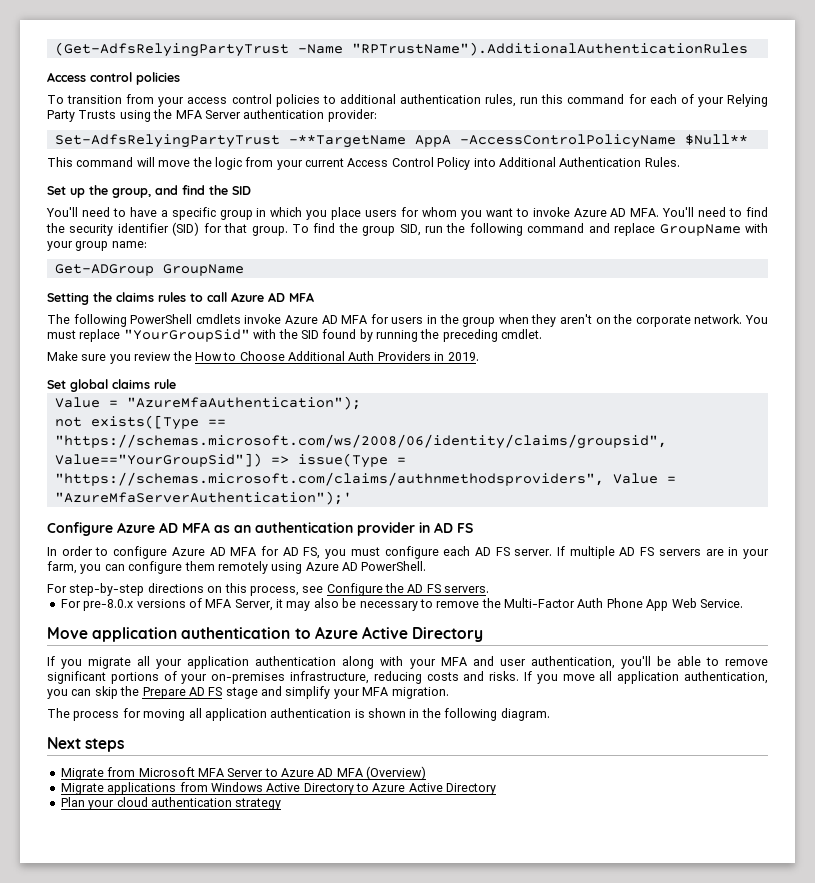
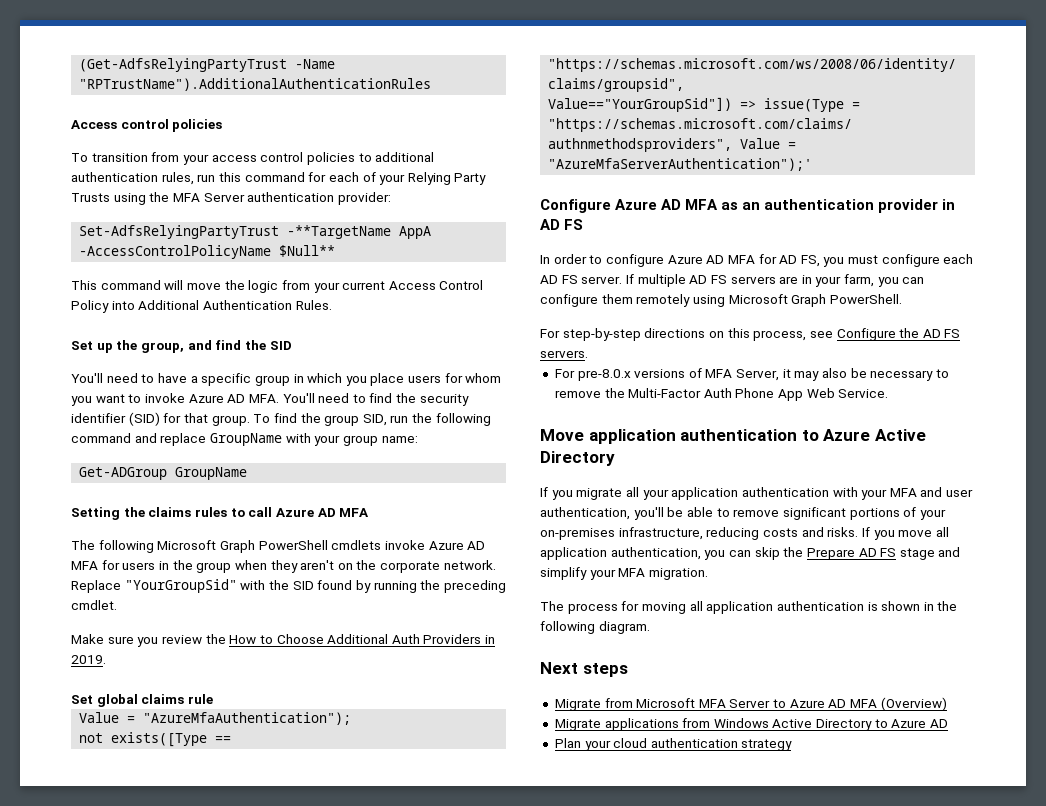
- The following PowerShell cmdlets invoke Azure AD MFA for users in the group when they aren't on the corporate network.
+ The following Microsoft Graph PowerShell cmdlets invoke Azure AD MFA for users in the group when they aren't on the corporate network.
- You must replace "YourGroupSid" with the SID found by running the preceding cmdlet.
+ Replace "YourGroupSid" with the SID found by running the preceding cmdlet.
- If multiple AD FS servers are in your farm, you can configure them remotely using Azure AD PowerShell.
+ If multiple AD FS servers are in your farm, you can configure them remotely using Microsoft Graph PowerShell.
- If you migrate all your application authentication along with your MFA and user authentication, you'll be able to remove significant portions of your on-premises infrastructure, reducing costs and risks.
+ If you migrate all your application authentication with your MFA and user authentication, you'll be able to remove significant portions of your on-premises infrastructure, reducing costs and risks.
- Migrate applications from Windows Active Directory to Azure Active Directory
+ Migrate applications from Windows Active Directory to Azure AD

